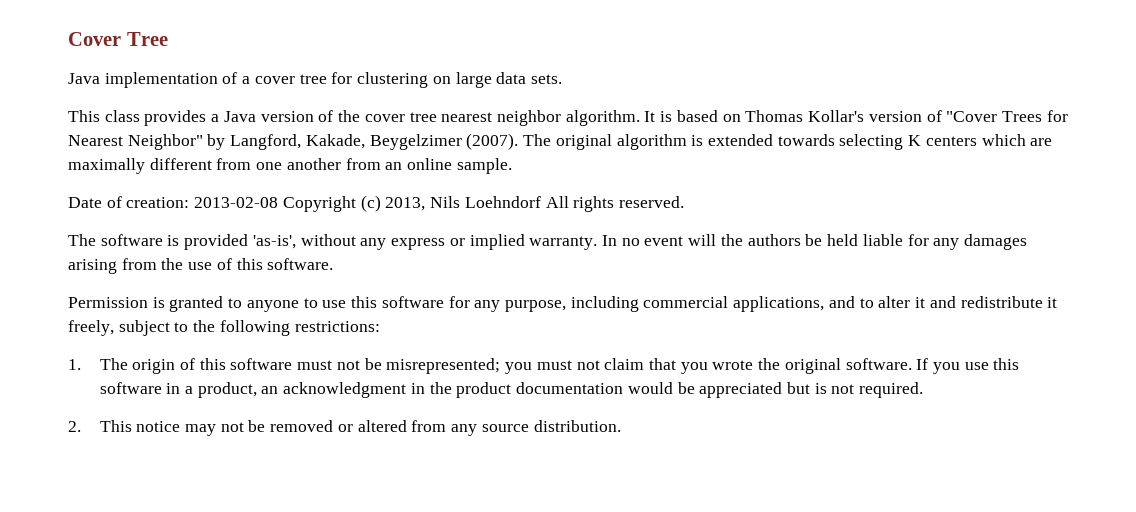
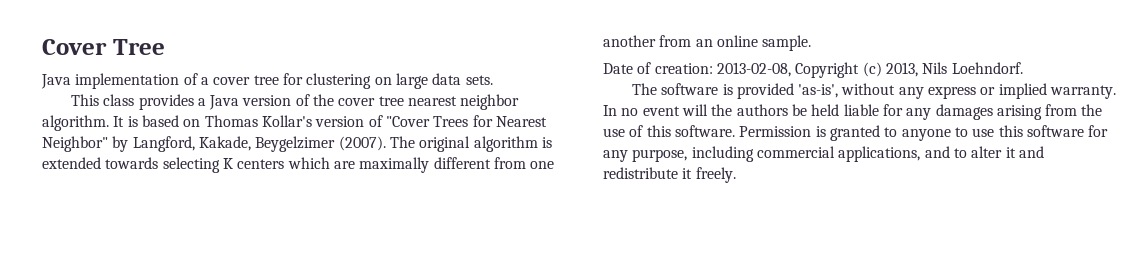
- Date of creation: 2013-02-08 Copyright (c) 2013, Nils Loehndorf All rights reserved.
+ Date of creation: 2013-02-08, Copyright (c) 2013, Nils Loehndorf.
- In no event will the authors be held liable for any damages arising from the use of this software.
- Permission is granted to anyone to use this software for any purpose, including commercial applications, and to alter it and redistribute it freely, subject to the following restrictions:
- 1. The origin of this software must not be misrepresented; you must not claim that you wrote the original software. If you use this software in a product, an acknowledgment in the product documentation would be appreciated but is not required.
- 2. This notice may not be removed or altered from any source distribution.
+ In no event will the authors be held liable for any damages arising from the use of this software. Permission is granted to anyone to use this software for any purpose, including commercial applications, and to alter it and redistribute it freely.

